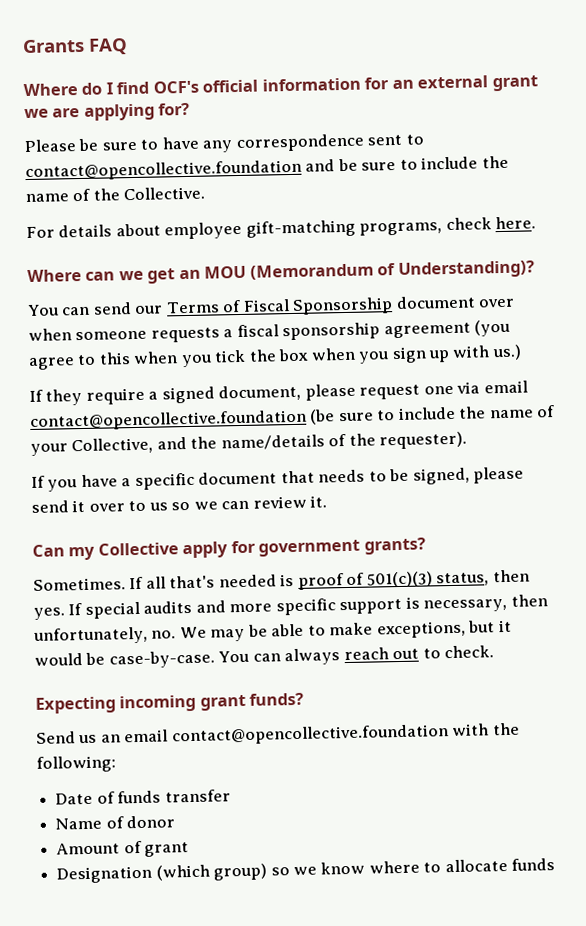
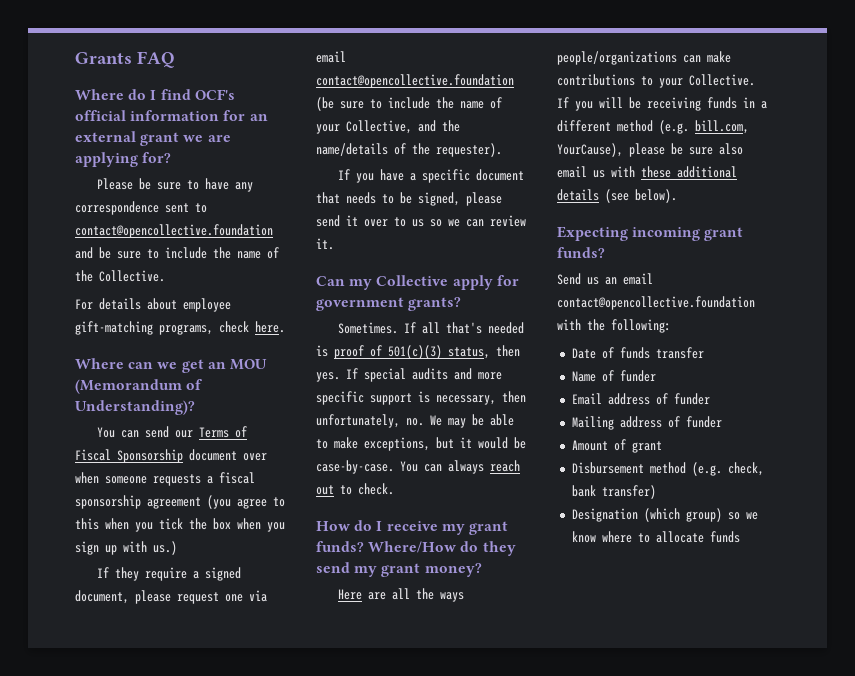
+ How do I receive my grant funds? Where/How do they send my grant money?
+ Here are all the ways people/organizations can make contributions to your Collective. If you will be receiving funds in a different method (e.g. bill.com, YourCause), please be sure also email us with these additional details (see below).
- Name of donor
+ Name of funder
+ Email address of funder
+ Mailing address of funder
  Amount of grant
+ Disbursement method (e.g. check, bank transfer)

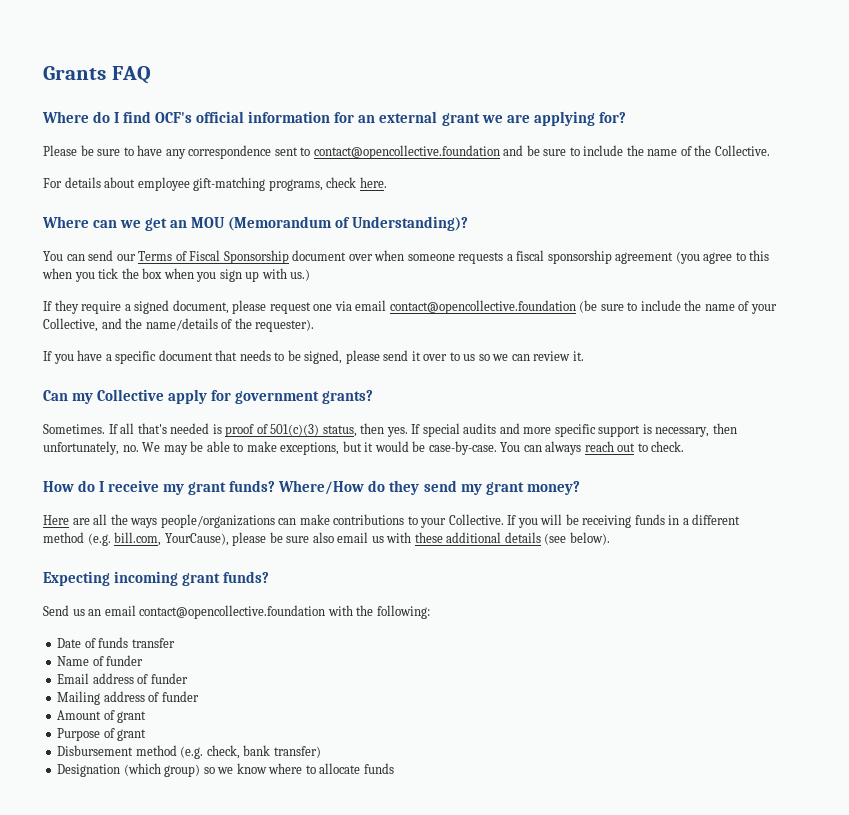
+ Purpose of grant

